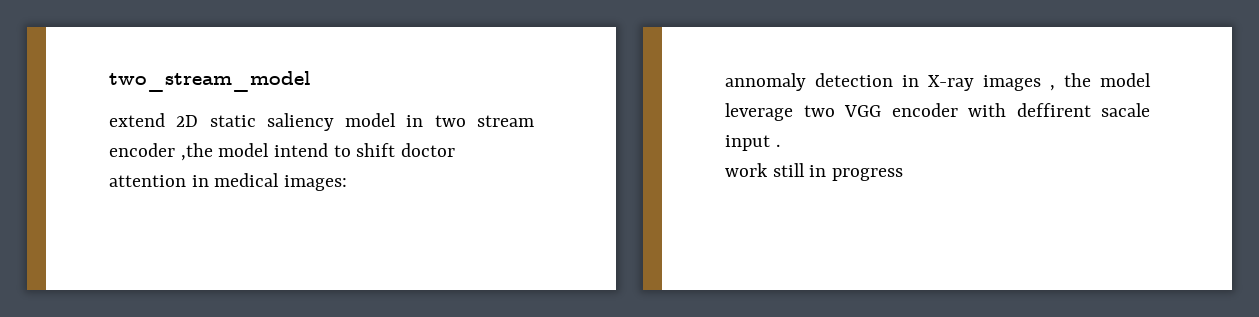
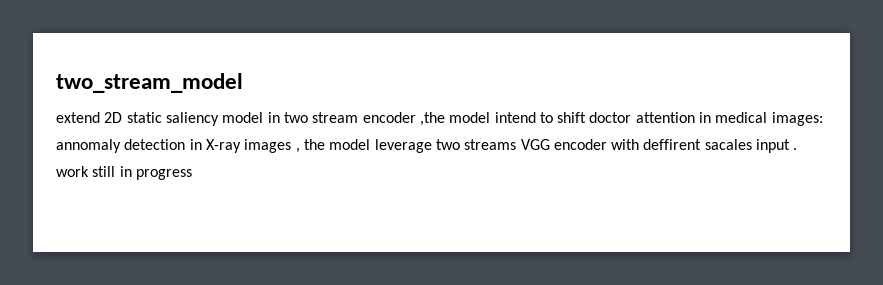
- annomaly detection in X-ray images , the model leverage two VGG encoder with deffirent sacale input .
+ annomaly detection in X-ray images , the model leverage two streams VGG encoder with deffirent sacales input .

